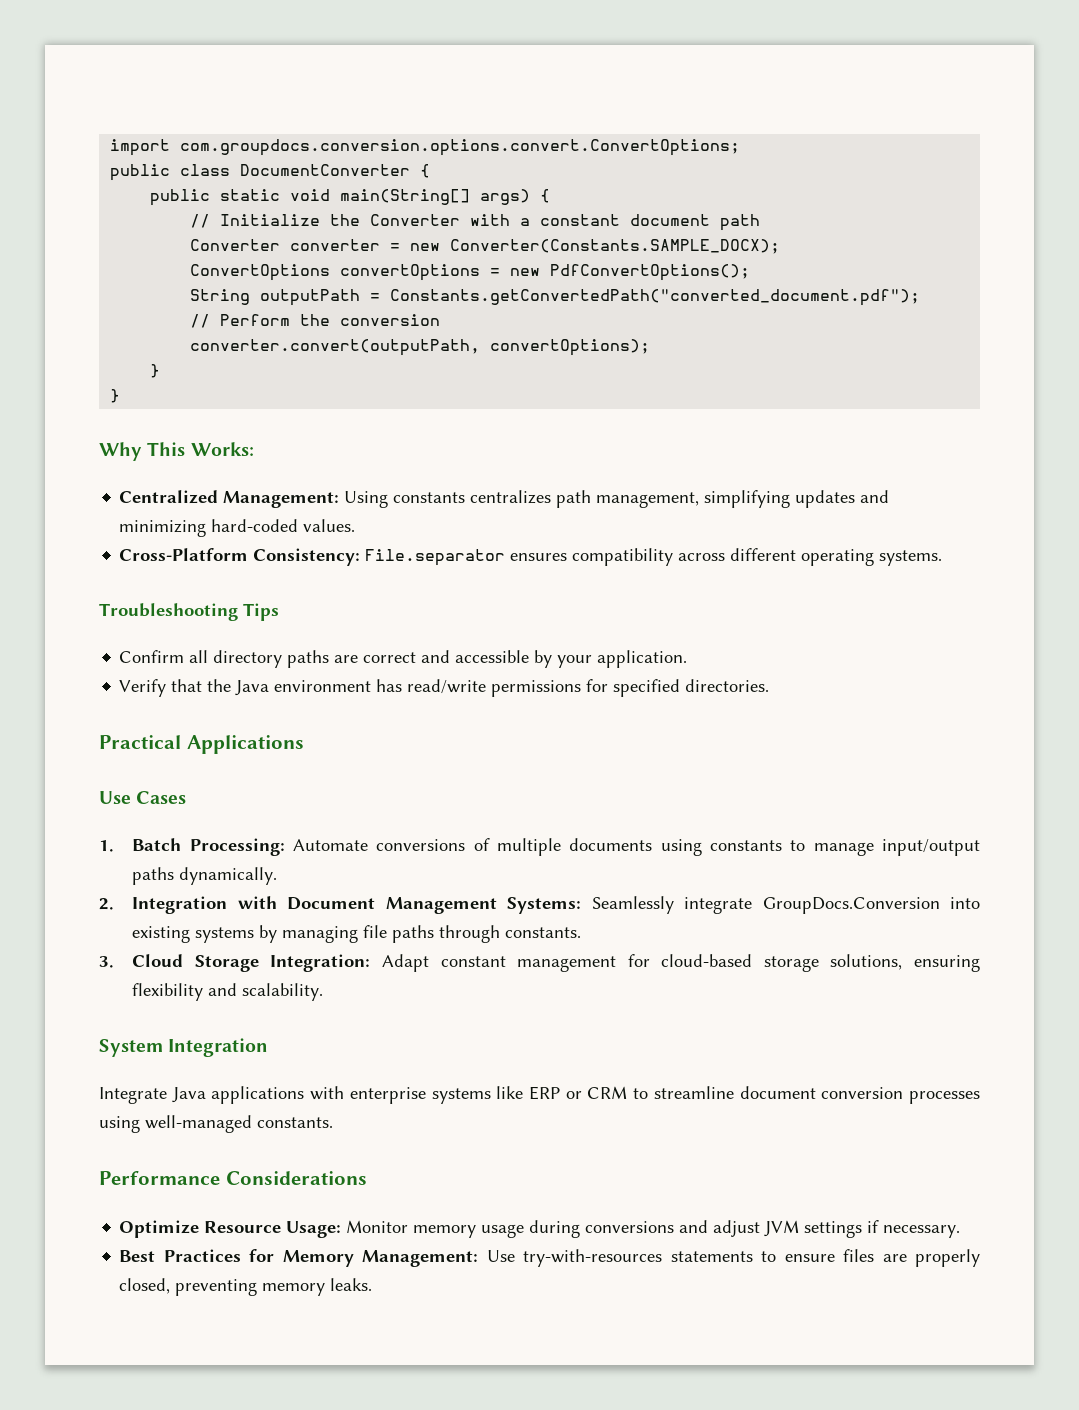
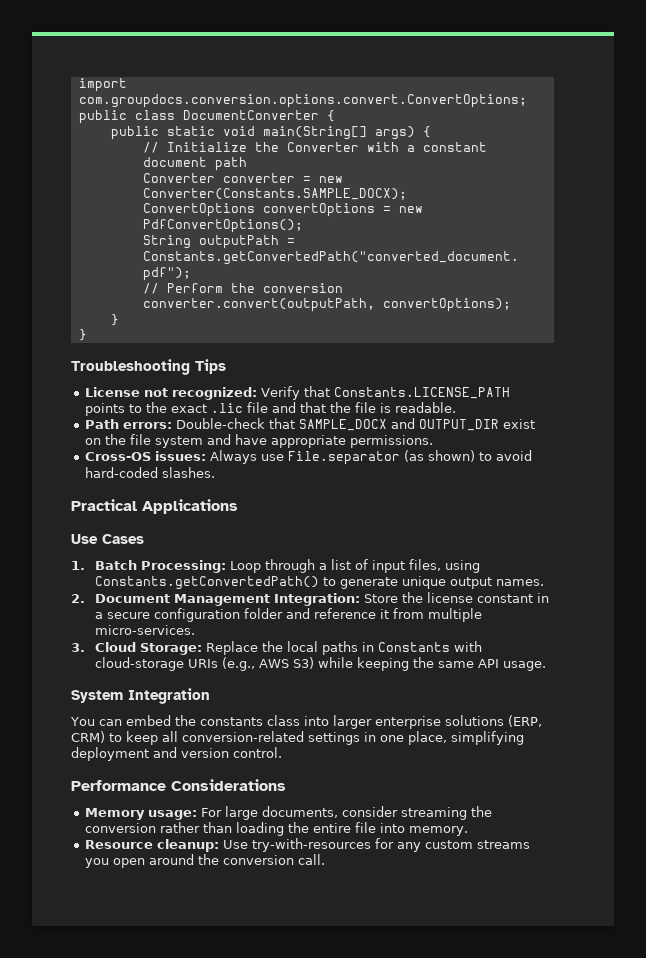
- Why This Works:
- Centralized Management: Using constants centralizes path management, simplifying updates and minimizing hard-coded values.
- Cross-Platform Consistency: File.separator ensures compatibility across different operating systems.
  Troubleshooting Tips
- Confirm all directory paths are correct and accessible by your application.
- Verify that the Java environment has read/write permissions for specified directories.
+ License not recognized: Verify that Constants.LICENSE_PATH points to the exact .lic file and that the file is readable.
+ Path errors: Double‑check that SAMPLE_DOCX and OUTPUT_DIR exist on the file system and have appropriate permissions.
+ Cross‑OS issues: Always use File.separator (as shown) to avoid hard‑coded slashes.
- 1. Batch Processing: Automate conversions of multiple documents using constants to manage input/output paths dynamically.
- 2. Integration with Document Management Systems: Seamlessly integrate GroupDocs.Conversion into existing systems by managing file paths through constants.
- 3. Cloud Storage Integration: Adapt constant management for cloud-based storage solutions, ensuring flexibility and scalability.
+ 1. Batch Processing: Loop through a list of input files, using Constants.getConvertedPath() to generate unique output names.
+ 2. Document Management Integration: Store the license constant in a secure configuration folder and reference it from multiple micro‑services.
+ 3. Cloud Storage: Replace the local paths in Constants with cloud‑storage URIs (e.g., AWS S3) while keeping the same API usage.
  System Integration
- Integrate Java applications with enterprise systems like ERP or CRM to streamline document conversion processes using well-managed constants.
+ You can embed the constants class into larger enterprise solutions (ERP, CRM) to keep all conversion‑related settings in one place, simplifying deployment and version control.
  Performance Considerations
- Optimize Resource Usage: Monitor memory usage during conversions and adjust JVM settings if necessary.
- Best Practices for Memory Management: Use try-with-resources statements to ensure files are properly closed, preventing memory leaks.
+ Memory usage: For large documents, consider streaming the conversion rather than loading the entire file into memory.
+ Resource cleanup: Use try‑with‑resources for any custom streams you open around the conversion call.

